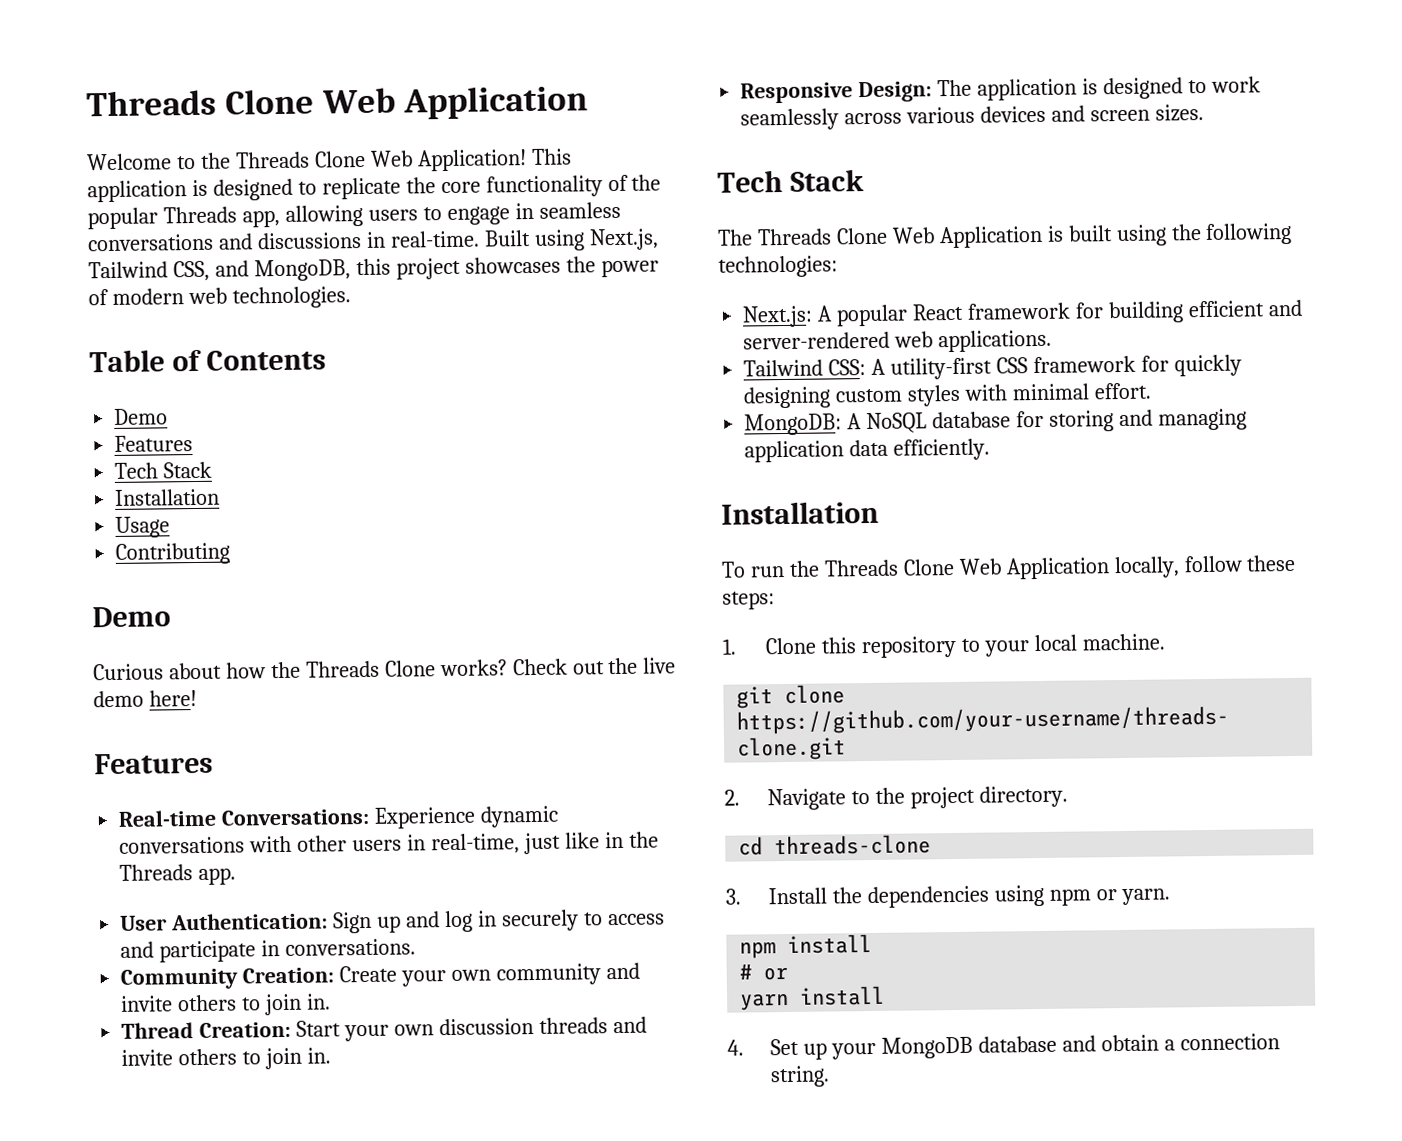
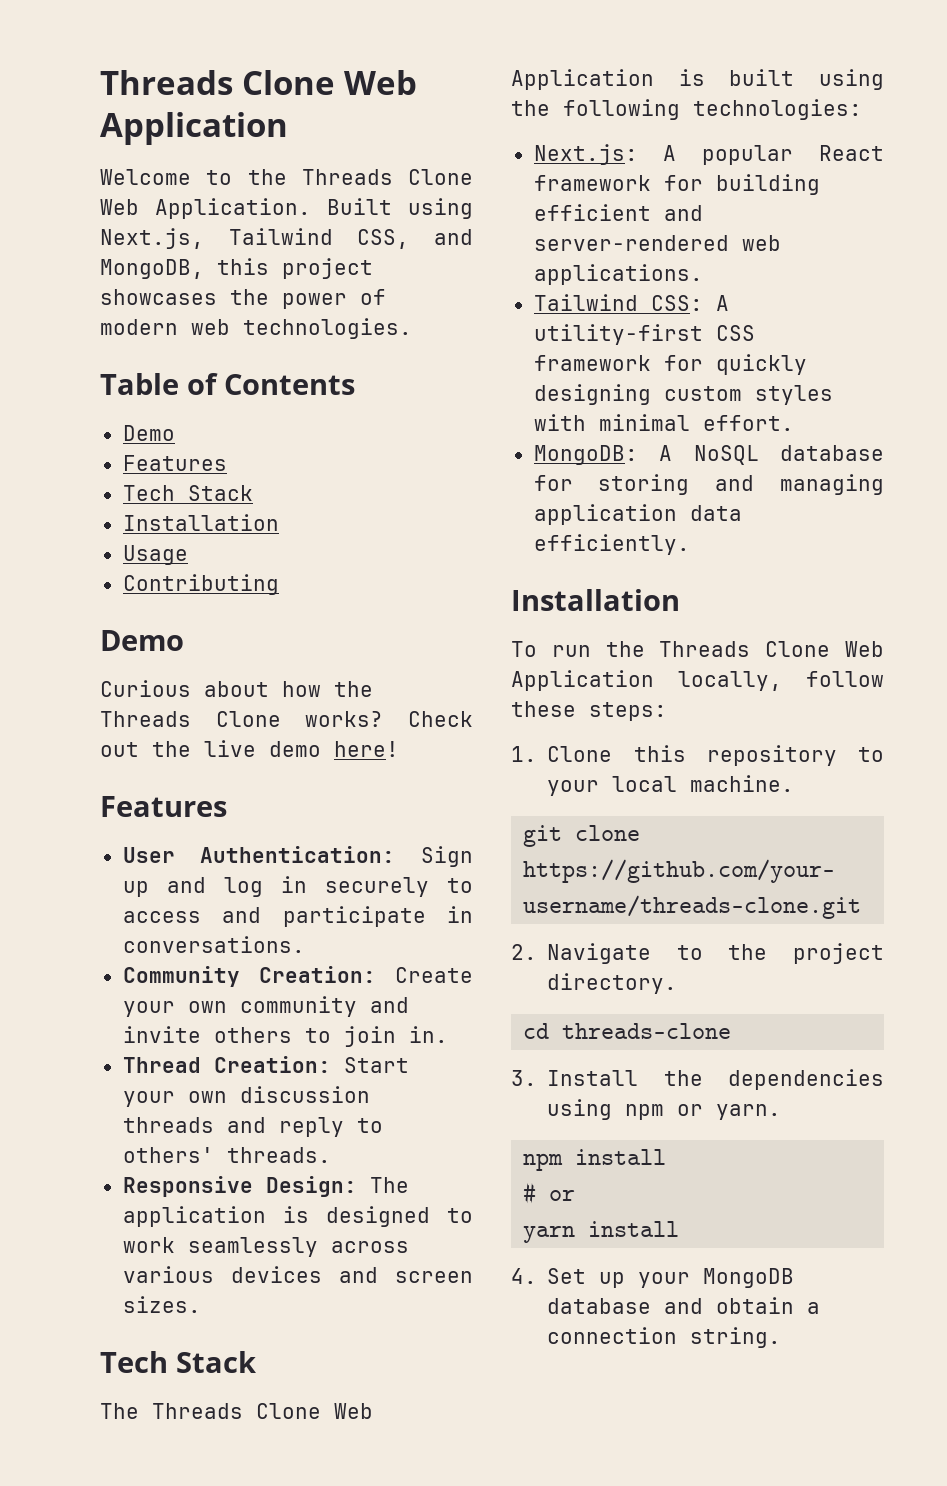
- Welcome to the Threads Clone Web Application! This application is designed to replicate the core functionality of the popular Threads app, allowing users to engage in seamless conversations and discussions in real-time.
+ Welcome to the Threads Clone Web Application.
- Real-time Conversations: Experience dynamic conversations with other users in real-time, just like in the Threads app.
- Thread Creation: Start your own discussion threads and invite others to join in.
+ Thread Creation: Start your own discussion threads and reply to others' threads.

